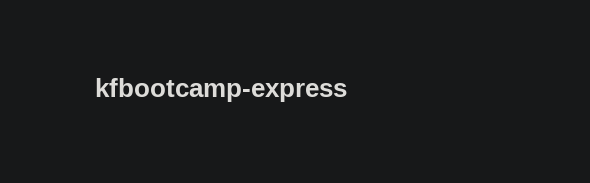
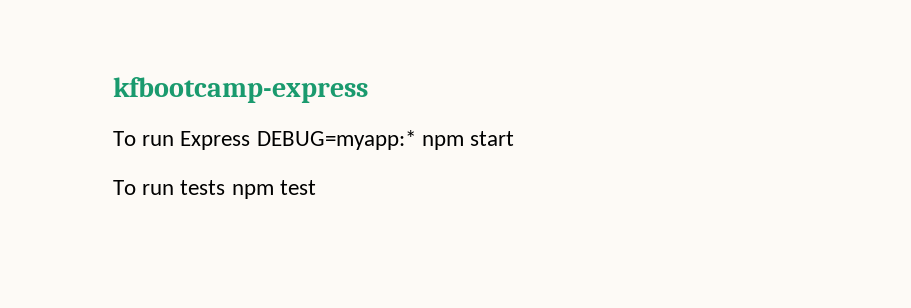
+ To run Express DEBUG=myapp:* npm start
+ To run tests npm test

